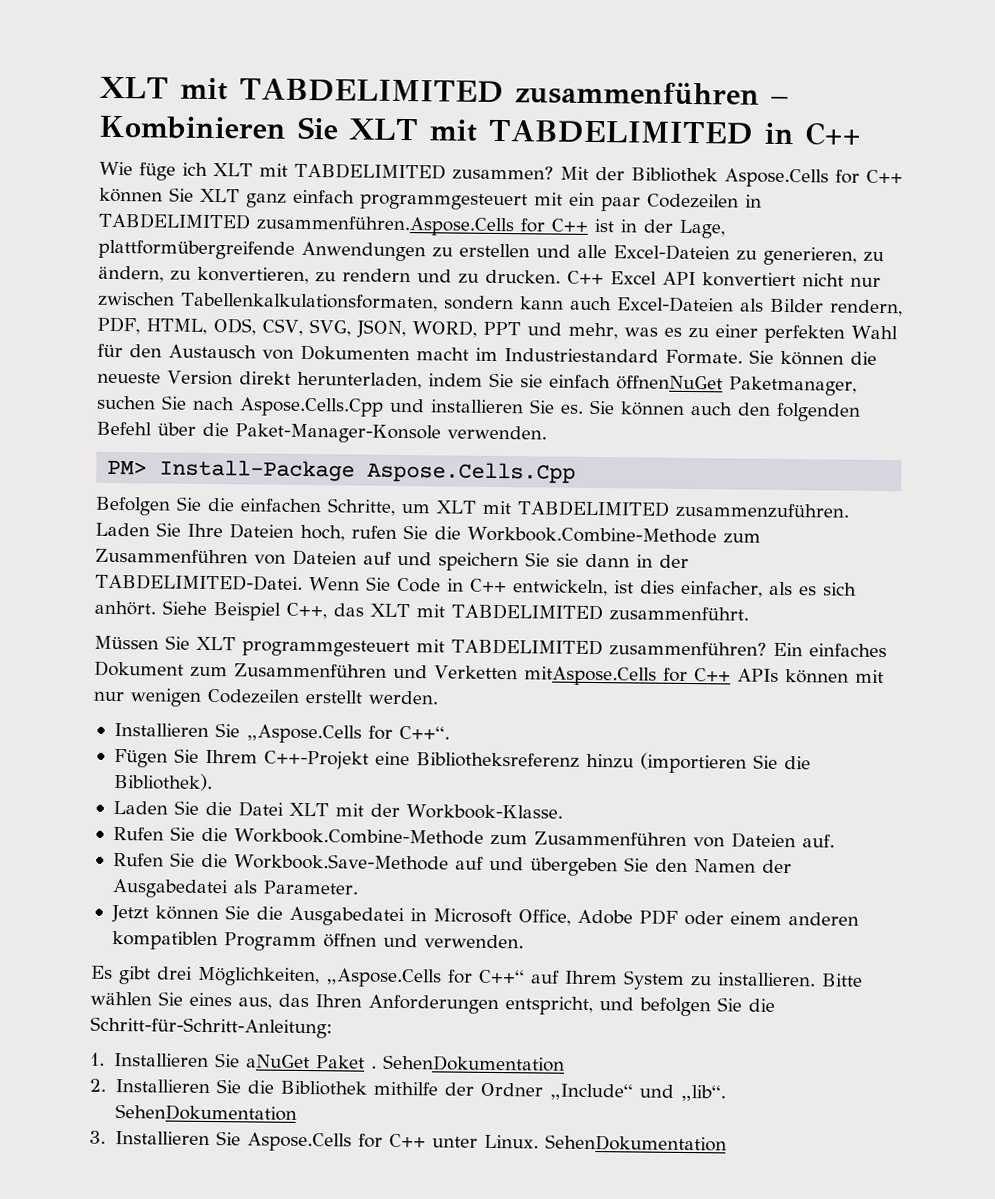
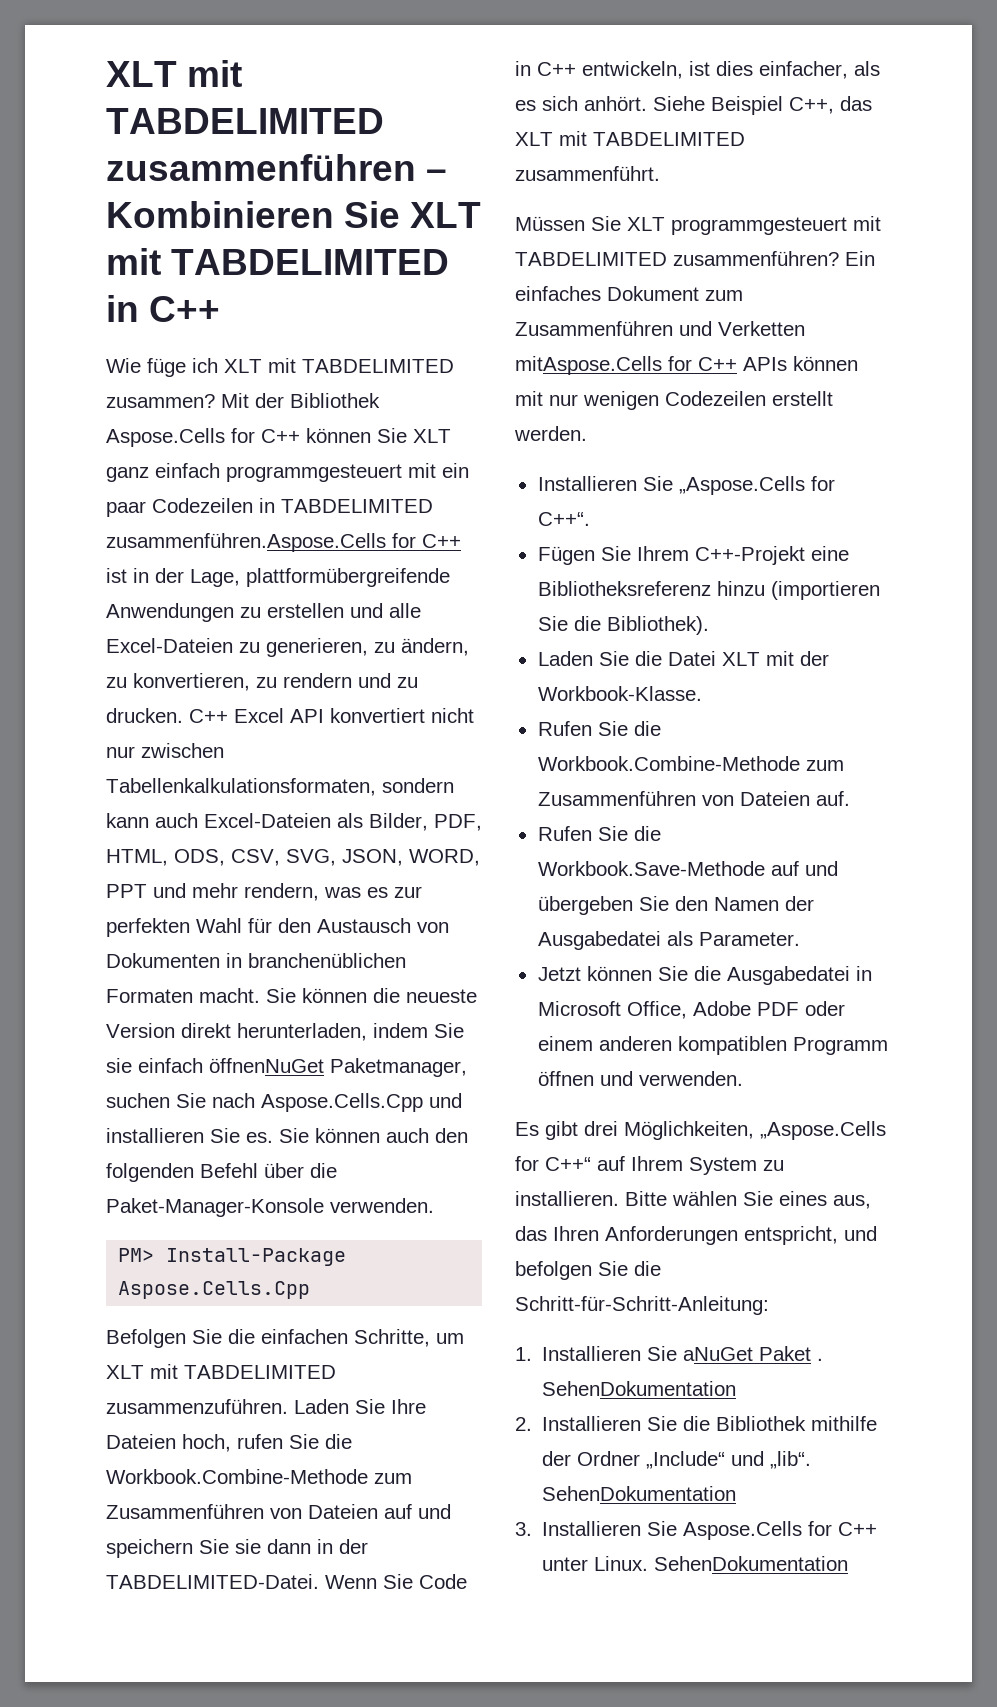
- C++ Excel API konvertiert nicht nur zwischen Tabellenkalkulationsformaten, sondern kann auch Excel-Dateien als Bilder rendern, PDF, HTML, ODS, CSV, SVG, JSON, WORD, PPT und mehr, was es zu einer perfekten Wahl für den Austausch von Dokumenten macht im Industriestandard Formate.
+ C++ Excel API konvertiert nicht nur zwischen Tabellenkalkulationsformaten, sondern kann auch Excel-Dateien als Bilder, PDF, HTML, ODS, CSV, SVG, JSON, WORD, PPT und mehr rendern, was es zur perfekten Wahl für den Austausch von Dokumenten in branchenüblichen Formaten macht.

